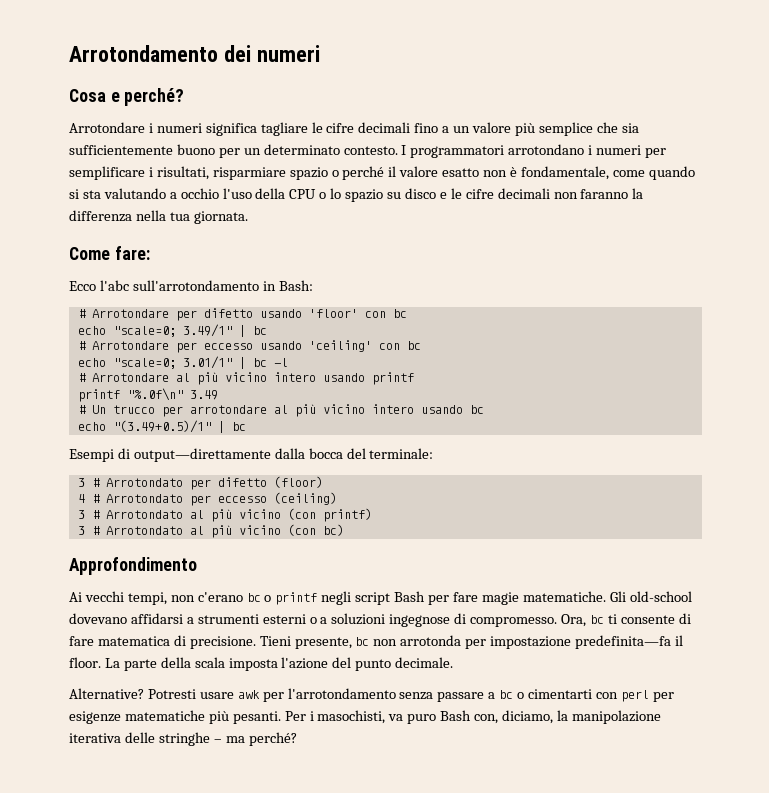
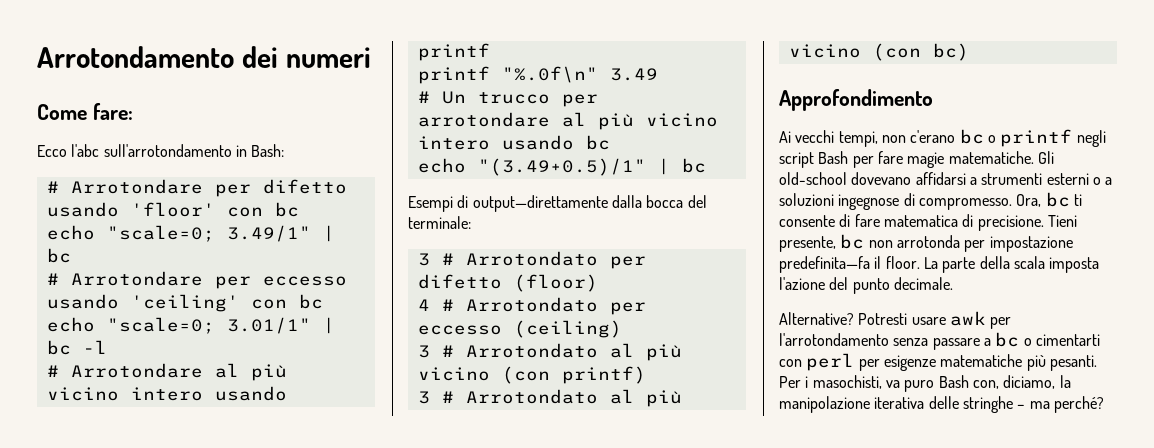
- Cosa e perché?
- Arrotondare i numeri significa tagliare le cifre decimali fino a un valore più semplice che sia sufficientemente buono per un determinato contesto. I programmatori arrotondano i numeri per semplificare i risultati, risparmiare spazio o perché il valore esatto non è fondamentale, come quando si sta valutando a occhio l'uso della CPU o lo spazio su disco e le cifre decimali non faranno la differenza nella tua giornata.

